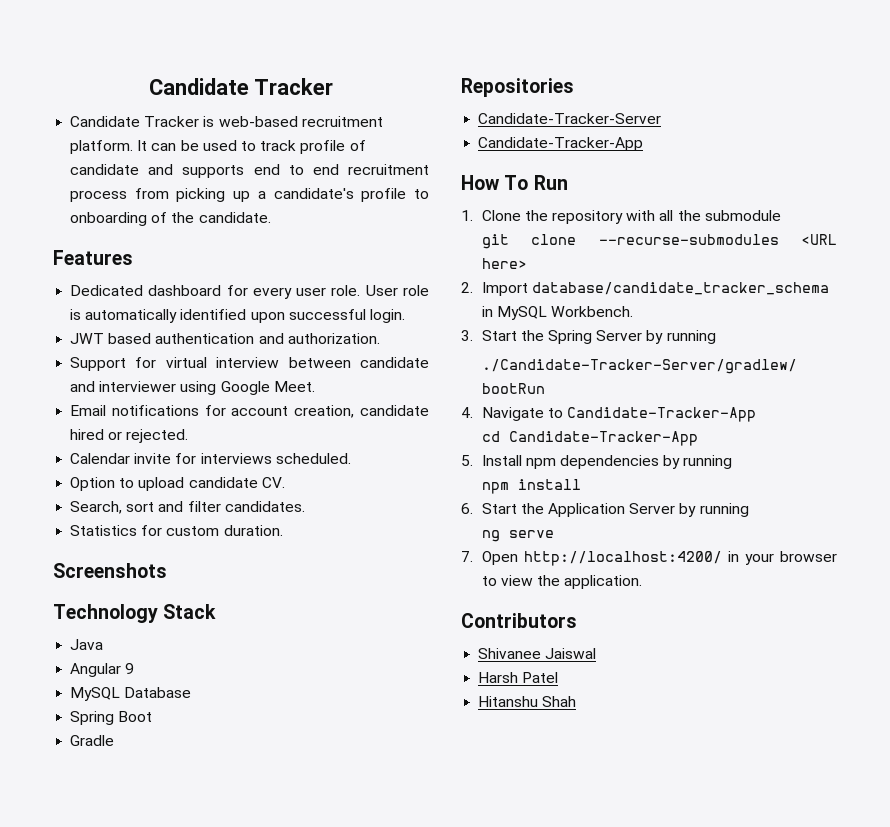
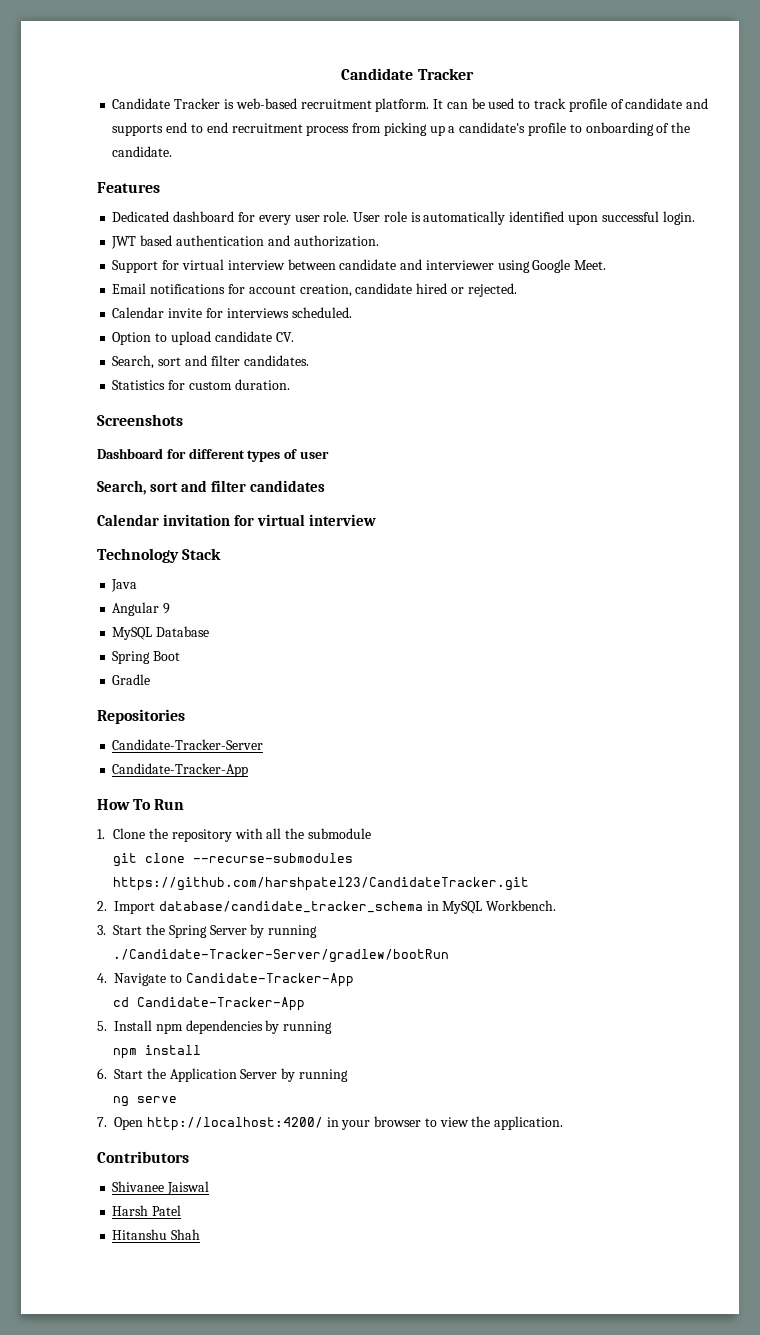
+ Dashboard for different types of user
+ Search, sort and filter candidates
+ Calendar invitation for virtual interview
- git clone --recurse-submodules <URL here>
+ git clone --recurse-submodules https://github.com/harshpatel23/CandidateTracker.git

